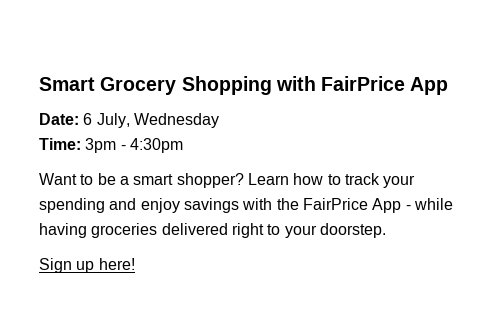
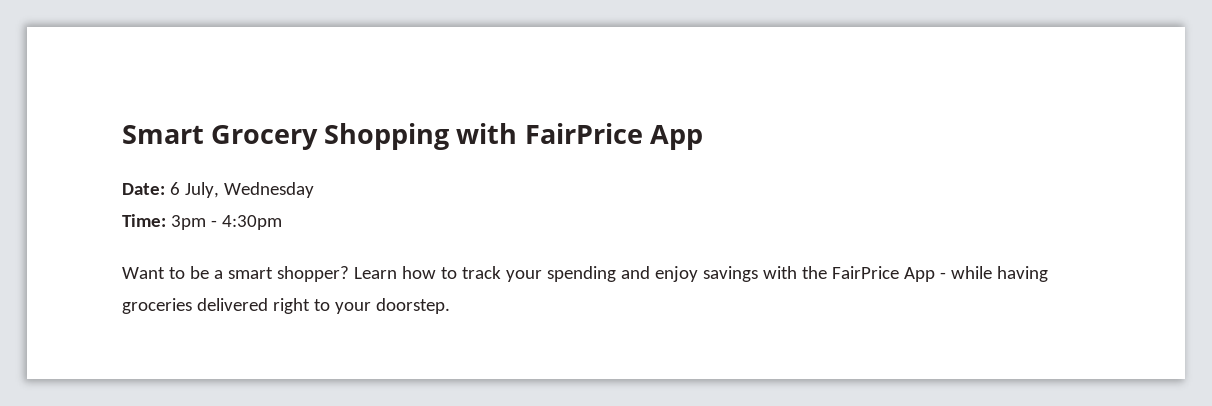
- Sign up here!

